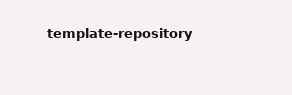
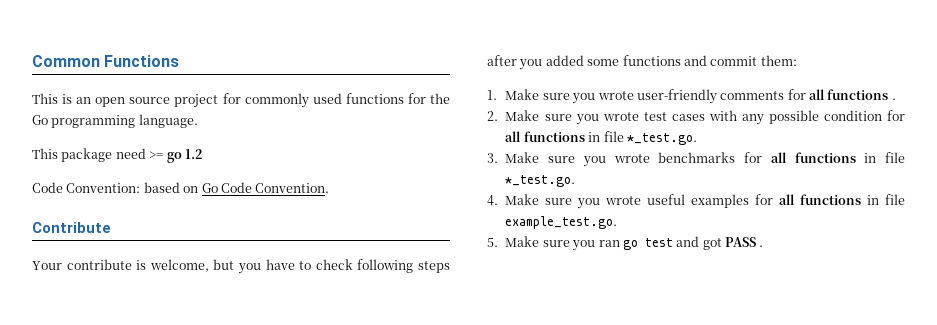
- template-repository
+ Common Functions
+ This is an open source project for commonly used functions for the Go programming language.
+ This package need >= go 1.2
+ Code Convention: based on Go Code Convention.
+ Contribute
+ Your contribute is welcome, but you have to check following steps after you added some functions and commit them:
+ 1. Make sure you wrote user-friendly comments for all functions .
+ 2. Make sure you wrote test cases with any possible condition for all functions in file *_test.go.
+ 3. Make sure you wrote benchmarks for all functions in file *_test.go.
+ 4. Make sure you wrote useful examples for all functions in file example_test.go.
+ 5. Make sure you ran go test and got PASS .

